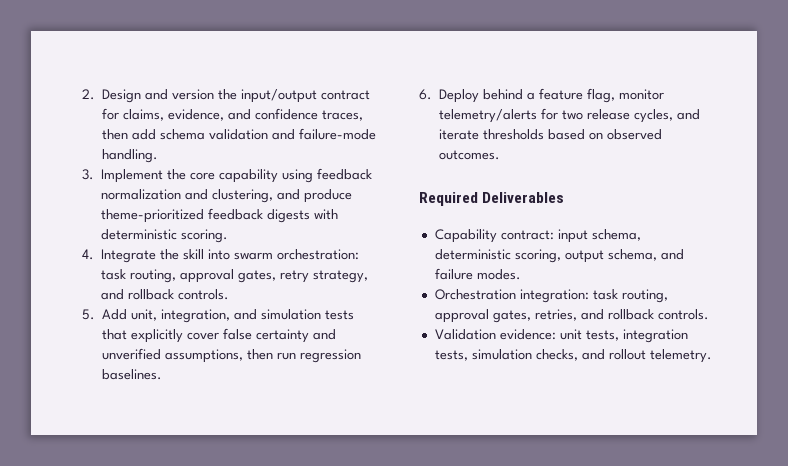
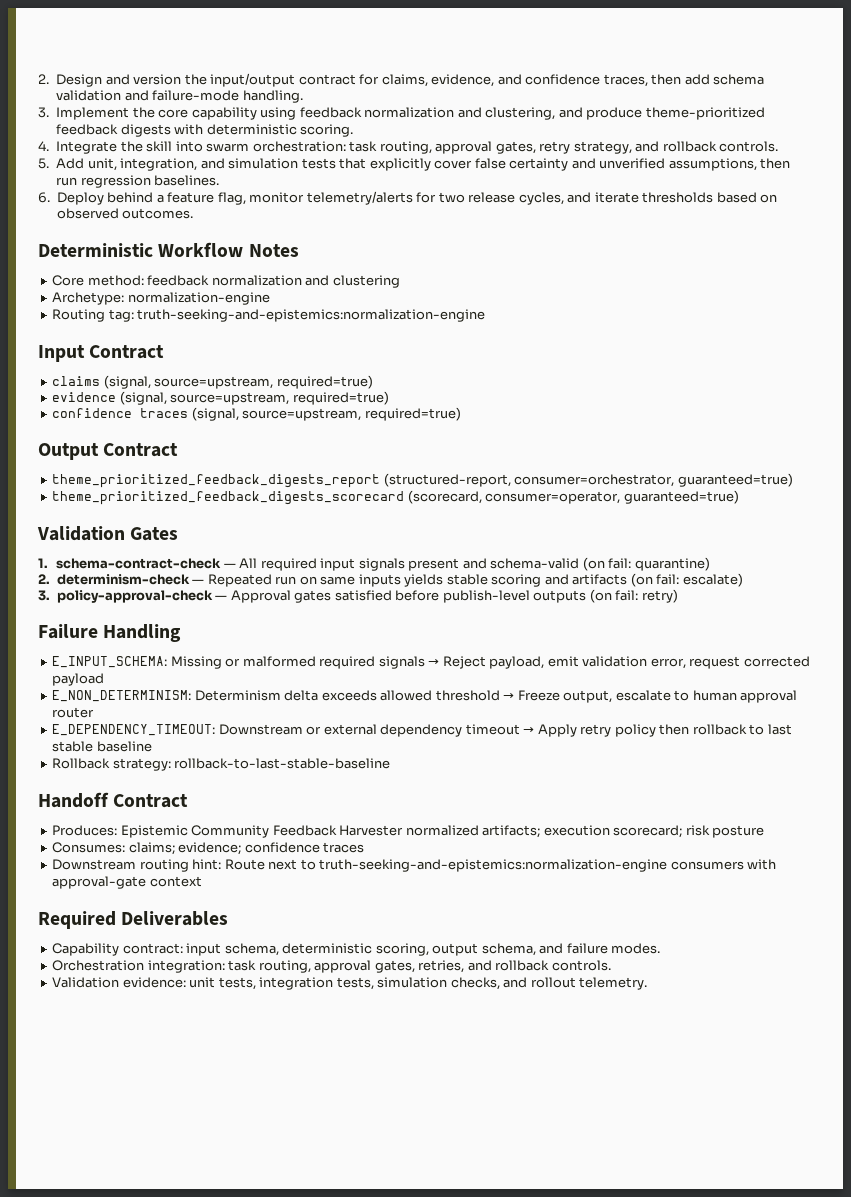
+ Deterministic Workflow Notes
+ Core method: feedback normalization and clustering
+ Archetype: normalization-engine
+ Routing tag: truth-seeking-and-epistemics:normalization-engine
+ Input Contract
+ claims (signal, source=upstream, required=true)
+ evidence (signal, source=upstream, required=true)
+ confidence traces (signal, source=upstream, required=true)
+ Output Contract
+ theme_prioritized_feedback_digests_report (structured-report, consumer=orchestrator, guaranteed=true)
+ theme_prioritized_feedback_digests_scorecard (scorecard, consumer=operator, guaranteed=true)
+ Validation Gates
+ 1. schema-contract-check — All required input signals present and schema-valid (on fail: quarantine)
+ 2. determinism-check — Repeated run on same inputs yields stable scoring and artifacts (on fail: escalate)
+ 3. policy-approval-check — Approval gates satisfied before publish-level outputs (on fail: retry)
+ Failure Handling
+ E_INPUT_SCHEMA: Missing or malformed required signals → Reject payload, emit validation error, request corrected payload
+ E_NON_DETERMINISM: Determinism delta exceeds allowed threshold → Freeze output, escalate to human approval router
+ E_DEPENDENCY_TIMEOUT: Downstream or external dependency timeout → Apply retry policy then rollback to last stable baseline
+ Rollback strategy: rollback-to-last-stable-baseline
+ Handoff Contract
+ Produces: Epistemic Community Feedback Harvester normalized artifacts; execution scorecard; risk posture
+ Consumes: claims; evidence; confidence traces
+ Downstream routing hint: Route next to truth-seeking-and-epistemics:normalization-engine consumers with approval-gate context

